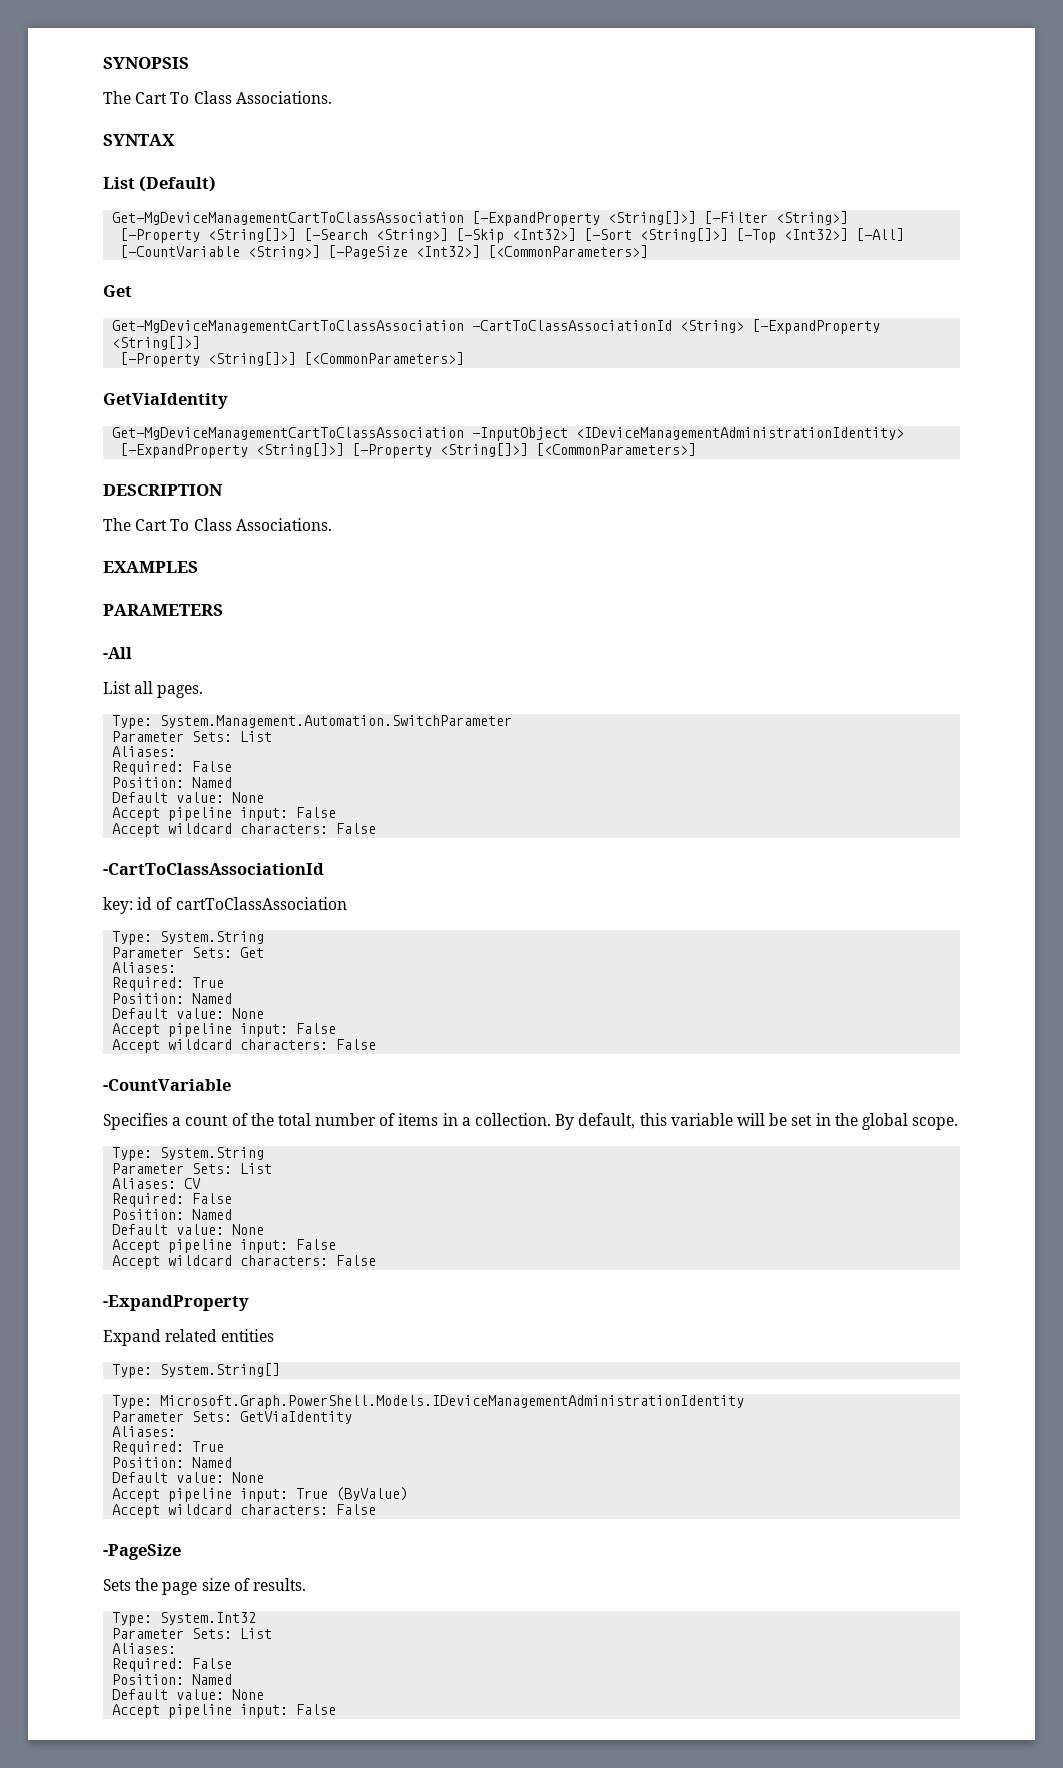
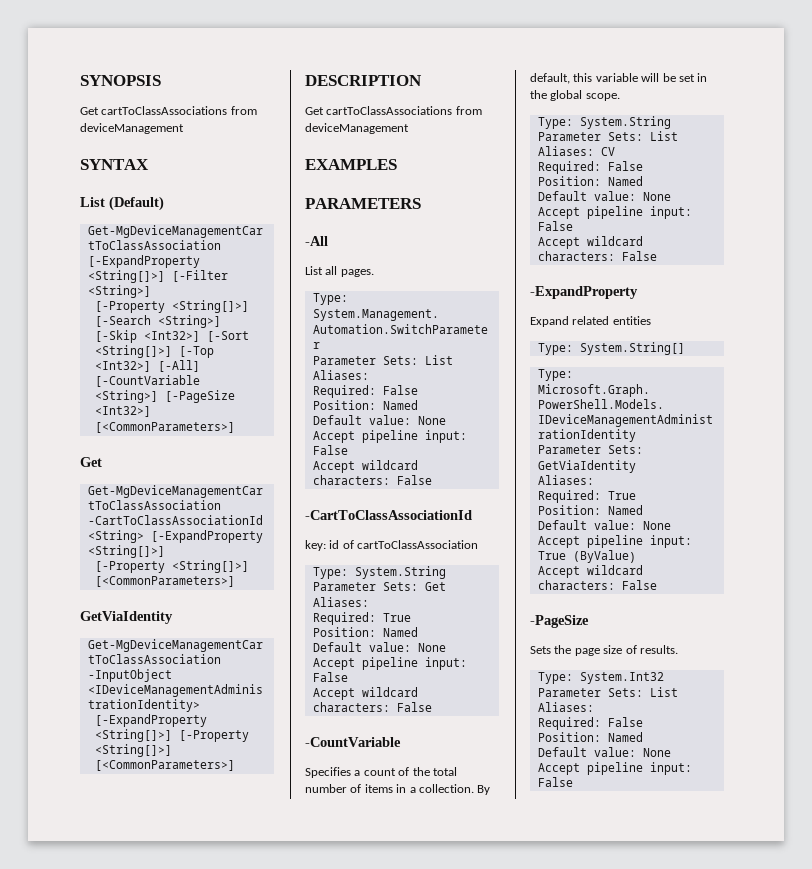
  SYNOPSIS
- The Cart To Class Associations.
+ Get cartToClassAssociations from deviceManagement
  DESCRIPTION
- The Cart To Class Associations.
+ Get cartToClassAssociations from deviceManagement

